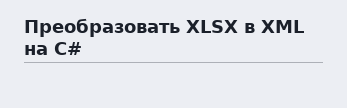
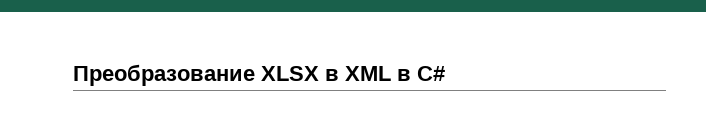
- Преобразовать XLSX в XML на C#
+ Преобразование XLSX в XML в C#

